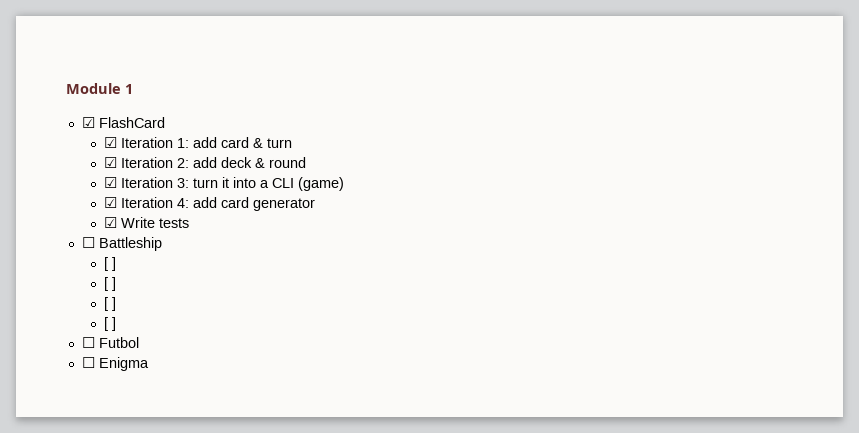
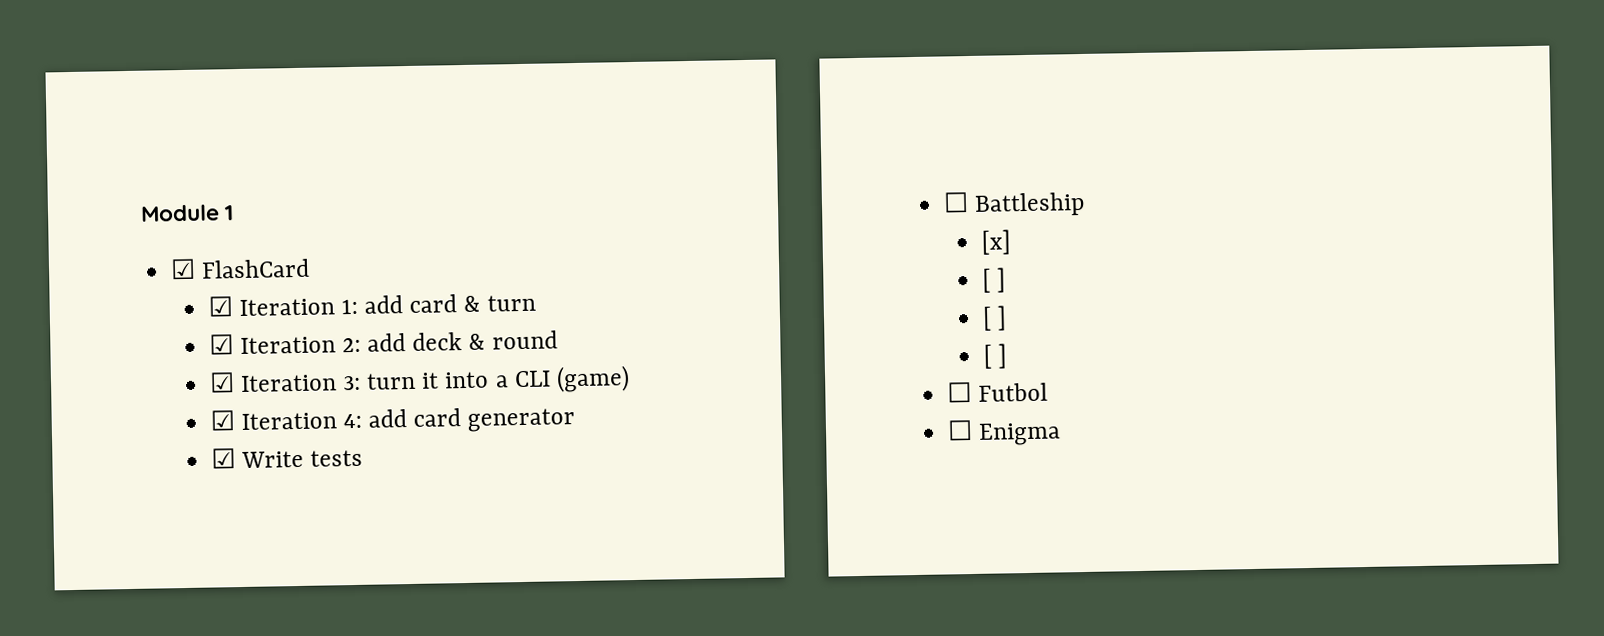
  ☐ Battleship
- [ ]
+ [x]

